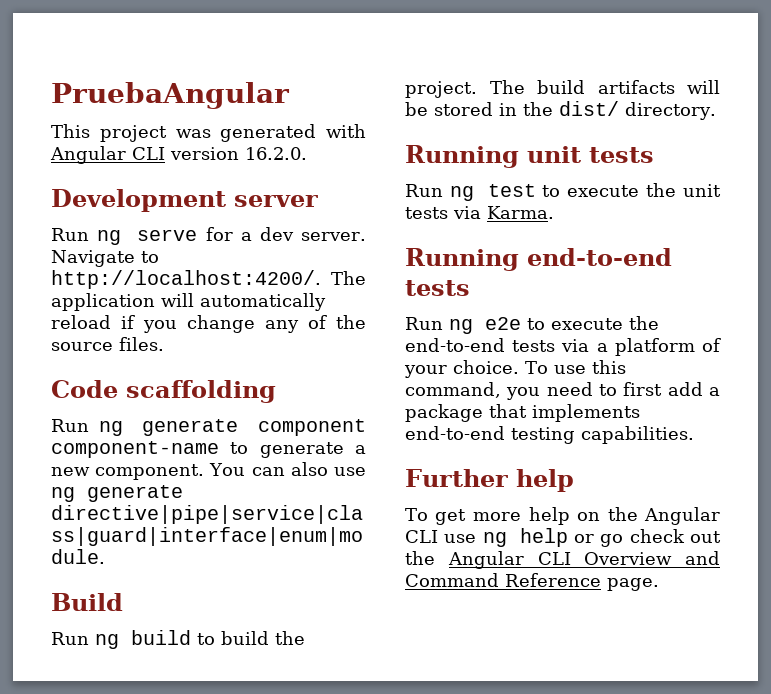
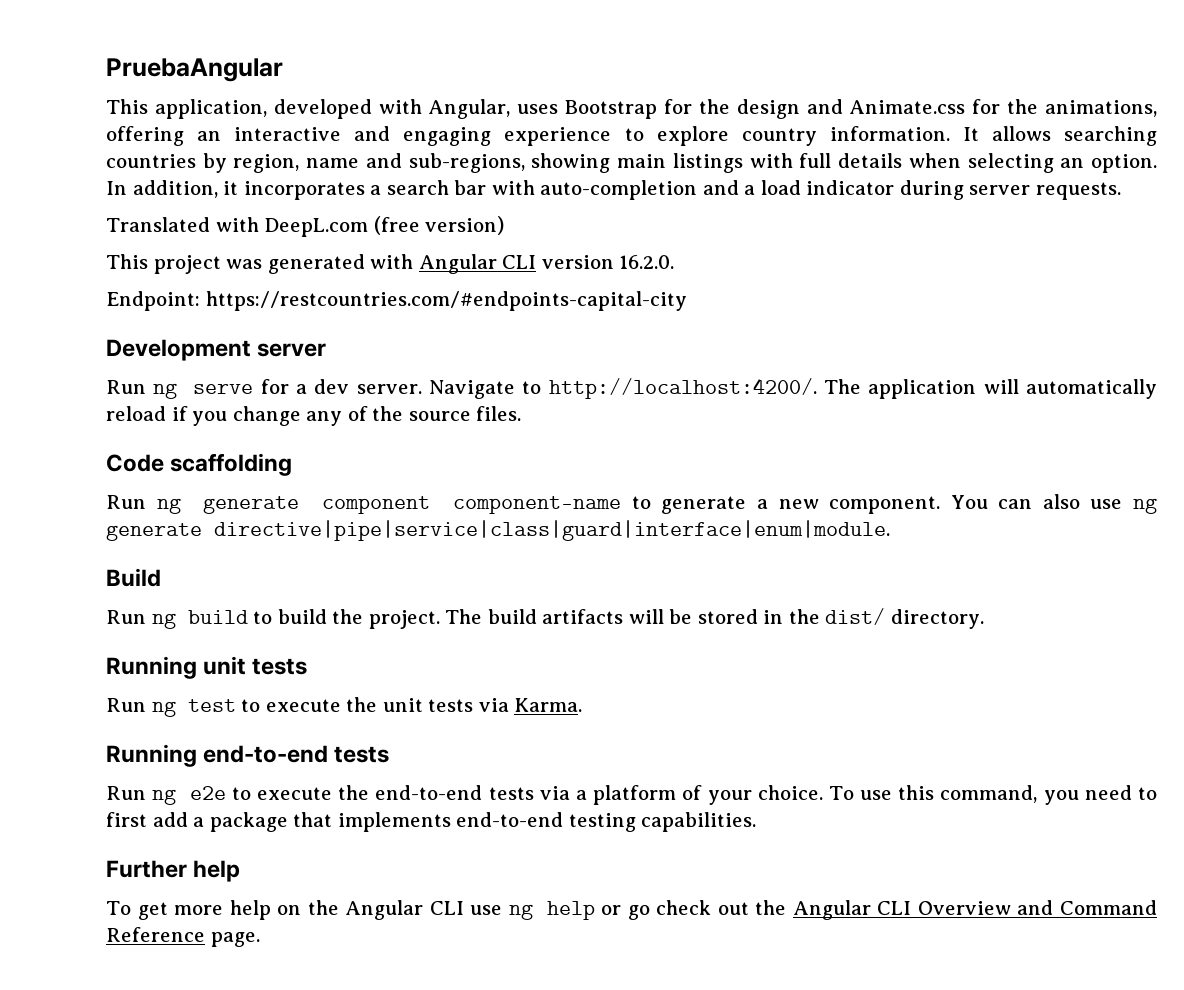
+ This application, developed with Angular, uses Bootstrap for the design and Animate.css for the animations, offering an interactive and engaging experience to explore country information. It allows searching countries by region, name and sub-regions, showing main listings with full details when selecting an option. In addition, it incorporates a search bar with auto-completion and a load indicator during server requests.
+ Translated with DeepL.com (free version)
+ Endpoint: https://restcountries.com/#endpoints-capital-city

